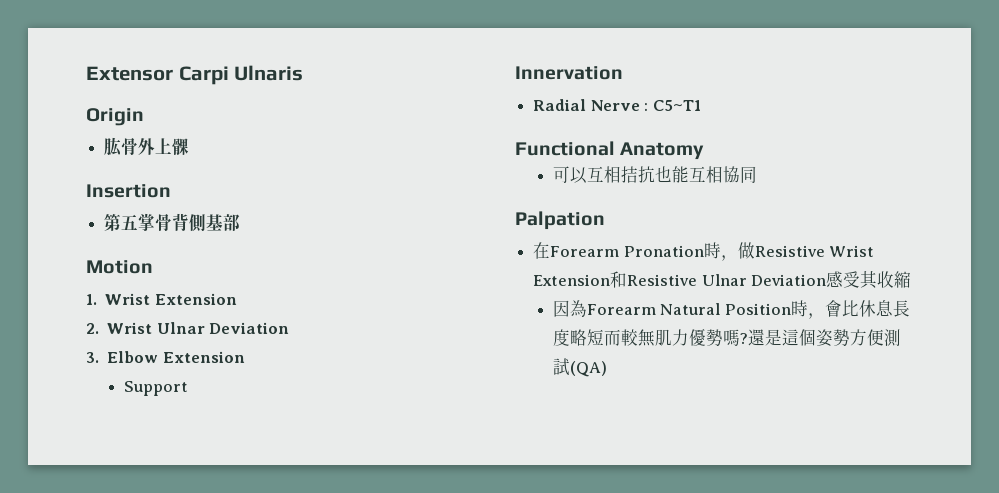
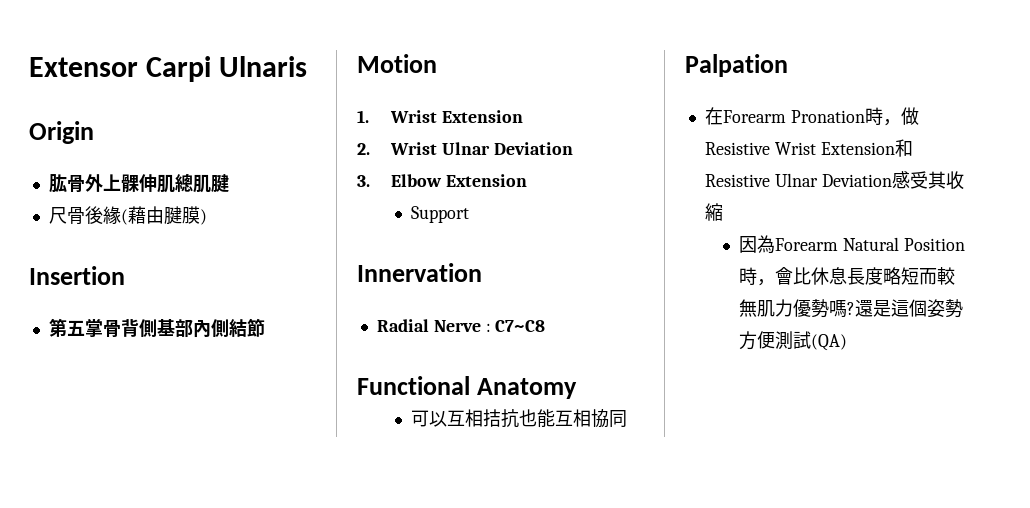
- 肱骨外上髁
+ 肱骨外上髁伸肌總肌腱
+ 尺骨後緣(藉由腱膜)
- 第五掌骨背側基部
+ 第五掌骨背側基部內側結節
- Radial Nerve : C5~T1
+ Radial Nerve : C7~C8

